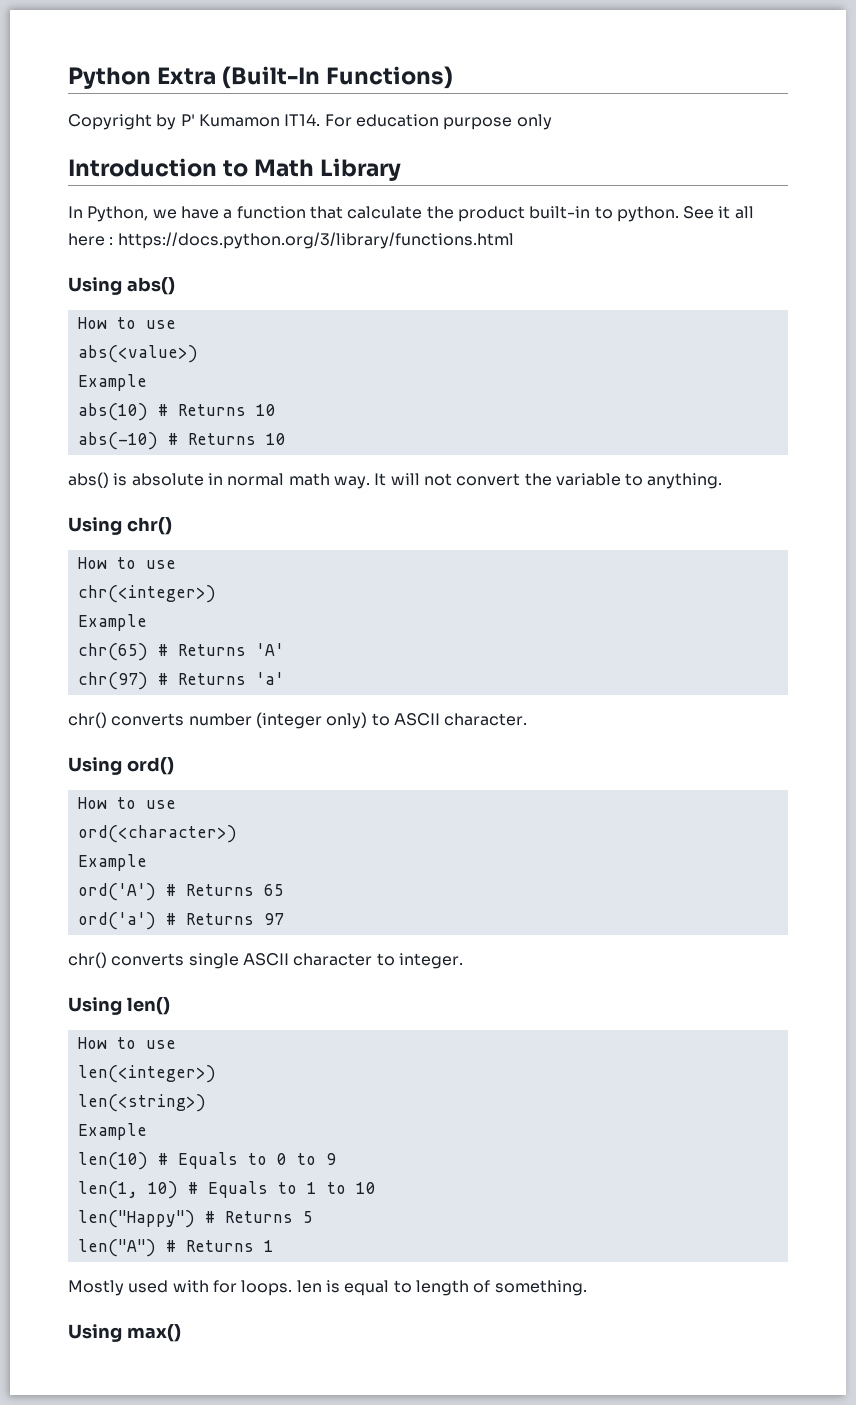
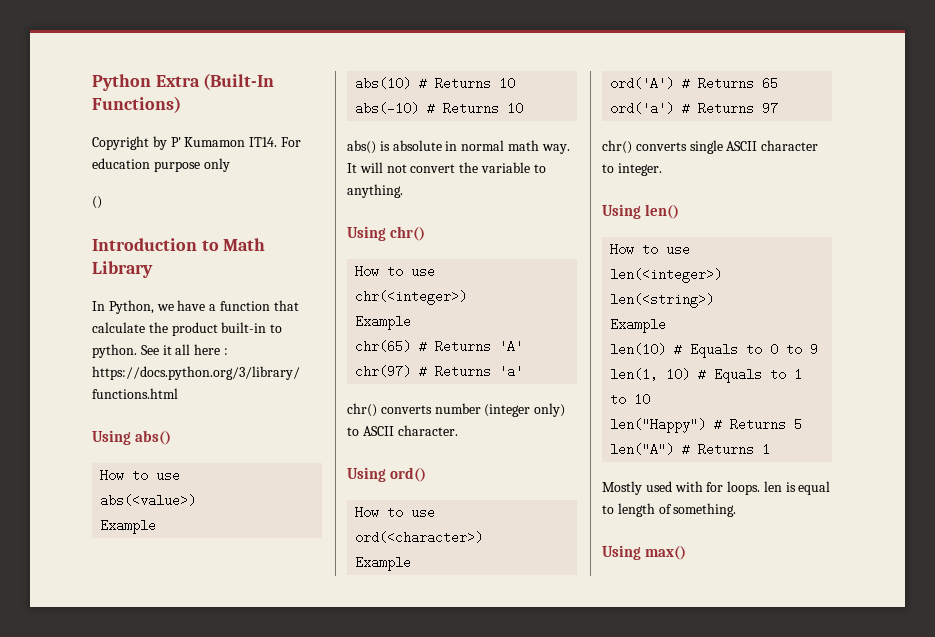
+ ()

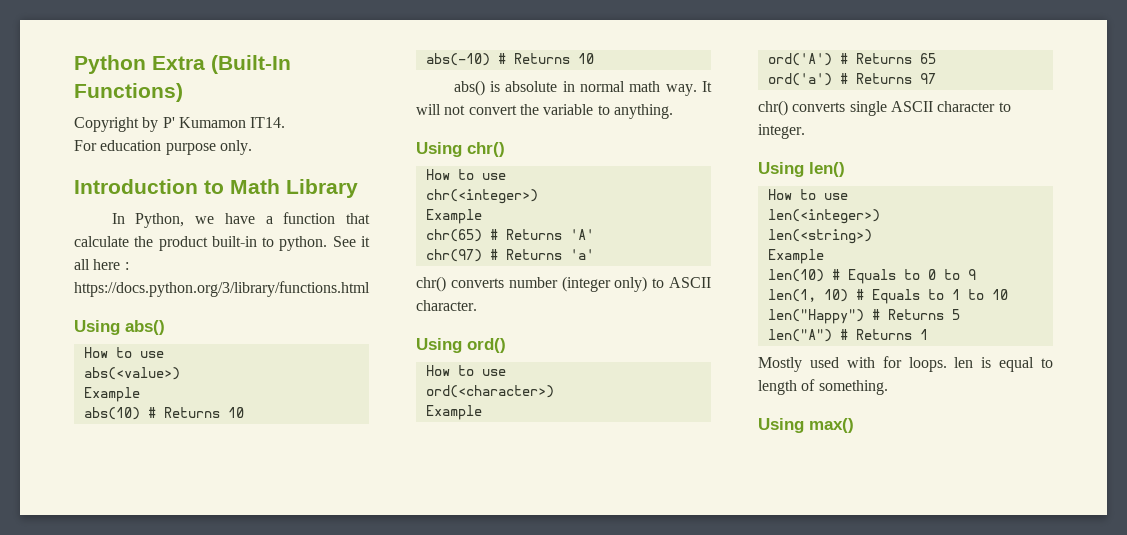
- Copyright by P' Kumamon IT14. For education purpose only
- ()
+ Copyright by P' Kumamon IT14.
+ For education purpose only.

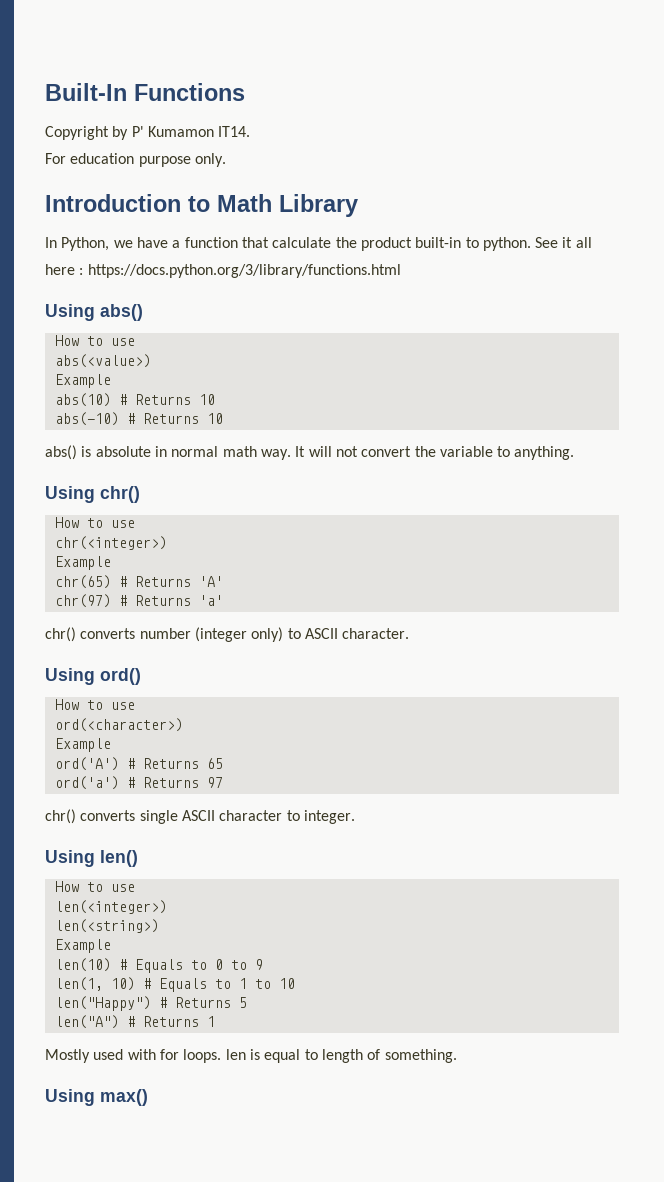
- Python Extra (Built-In Functions)
+ Built-In Functions

